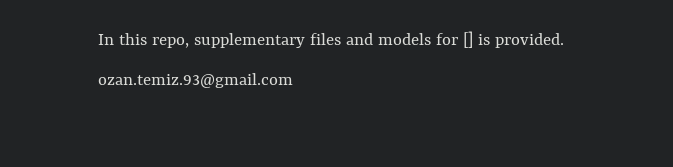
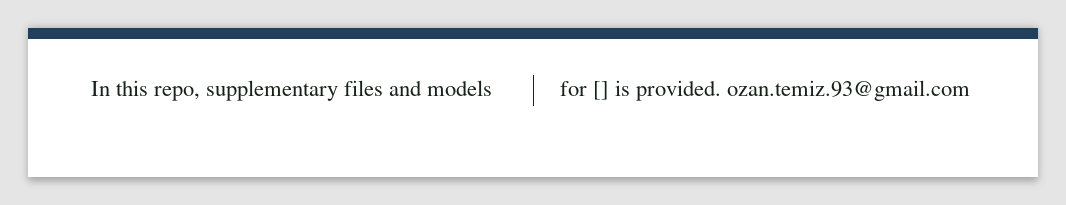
- In this repo, supplementary files and models for [] is provided.
- ozan.temiz.93@gmail.com
+ In this repo, supplementary files and models for [] is provided. ozan.temiz.93@gmail.com

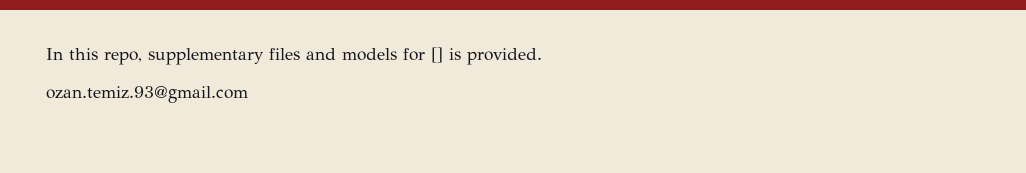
- In this repo, supplementary files and models for [] is provided. ozan.temiz.93@gmail.com
+ In this repo, supplementary files and models for [] is provided.
+ ozan.temiz.93@gmail.com

